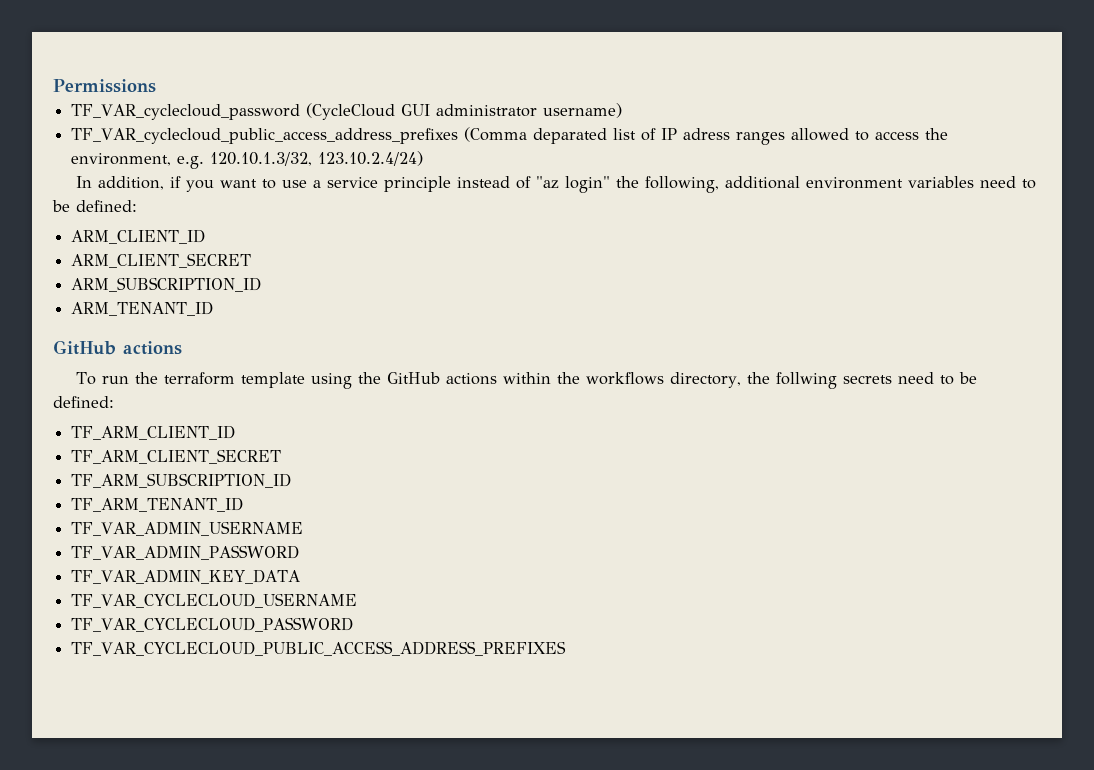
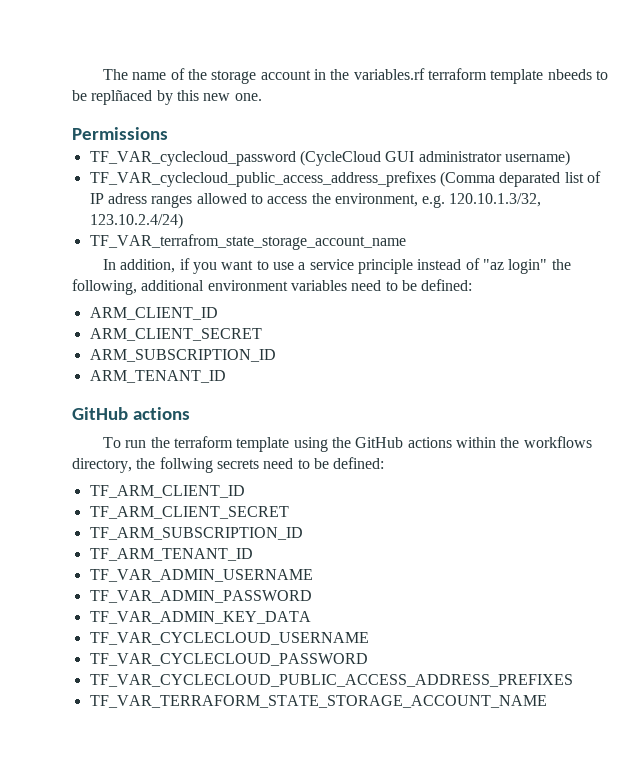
+ The name of the storage account in the variables.rf terraform template nbeeds to be replñaced by this new one.
+ TF_VAR_terrafrom_state_storage_account_name
+ TF_VAR_TERRAFORM_STATE_STORAGE_ACCOUNT_NAME

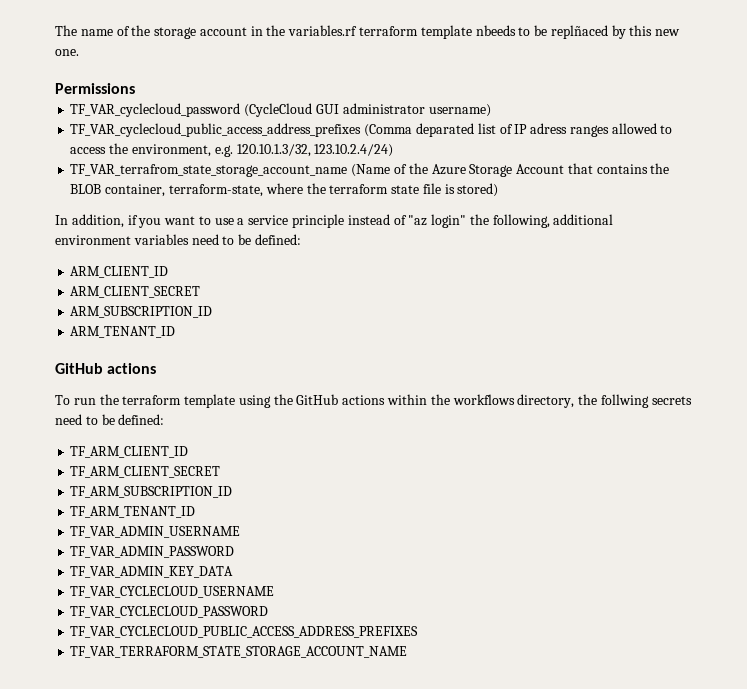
- TF_VAR_terrafrom_state_storage_account_name
+ TF_VAR_terrafrom_state_storage_account_name (Name of the Azure Storage Account that contains the BLOB container, terraform-state, where the terraform state file is stored)

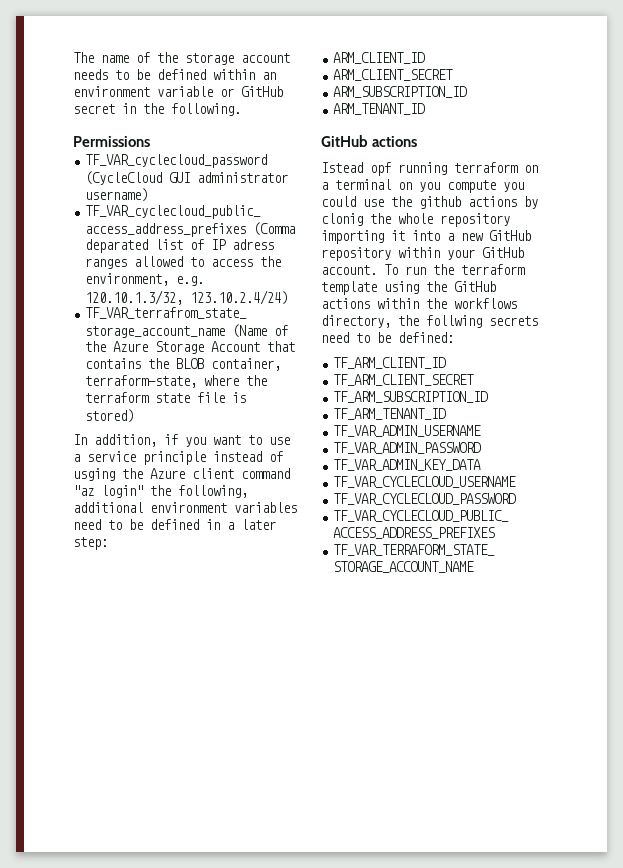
- The name of the storage account in the variables.rf terraform template nbeeds to be replñaced by this new one.
+ The name of the storage account needs to be defined within an environment variable or GitHub secret in the following.
- In addition, if you want to use a service principle instead of "az login" the following, additional environment variables need to be defined:
+ In addition, if you want to use a service principle instead of usging the Azure client command "az login" the following, additional environment variables need to be defined in a later step:
+ Istead opf running terraform on a terminal on you compute you could use the github actions by clonig the whole repository importing it into a new GitHub repository within your GitHub account.

